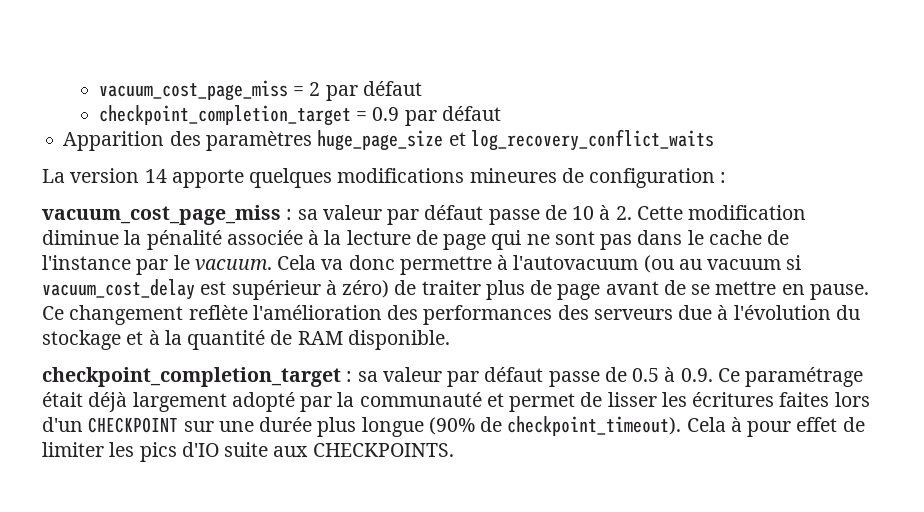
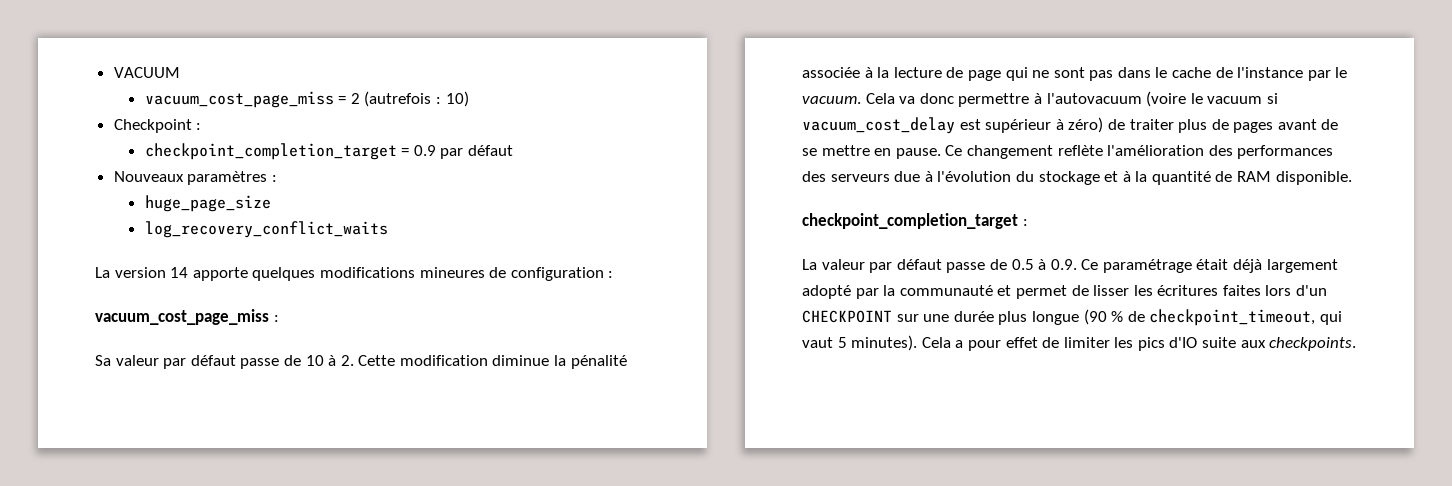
+ VACUUM
- vacuum_cost_page_miss = 2 par défaut
+ vacuum_cost_page_miss = 2 (autrefois : 10)
+ Checkpoint :
- Apparition des paramètres huge_page_size et log_recovery_conflict_waits
+ Nouveaux paramètres :
+ huge_page_size
+ log_recovery_conflict_waits
- vacuum_cost_page_miss : sa valeur par défaut passe de 10 à 2. Cette modification diminue la pénalité associée à la lecture de page qui ne sont pas dans le cache de l'instance par le vacuum.
+ vacuum_cost_page_miss :
+ Sa valeur par défaut passe de 10 à 2. Cette modification diminue la pénalité associée à la lecture de page qui ne sont pas dans le cache de l'instance par le vacuum.
- Cela va donc permettre à l'autovacuum (ou au vacuum si vacuum_cost_delay est supérieur à zéro) de traiter plus de page avant de se mettre en pause.
+ Cela va donc permettre à l'autovacuum (voire le vacuum si vacuum_cost_delay est supérieur à zéro) de traiter plus de pages avant de se mettre en pause.
- checkpoint_completion_target : sa valeur par défaut passe de 0.5 à 0.9. Ce paramétrage était déjà largement adopté par la communauté et permet de lisser les écritures faites lors d'un CHECKPOINT sur une durée plus longue (90% de checkpoint_timeout). Cela à pour effet de limiter les pics d'IO suite aux CHECKPOINTS.
+ checkpoint_completion_target :
+ La valeur par défaut passe de 0.5 à 0.9. Ce paramétrage était déjà largement adopté par la communauté et permet de lisser les écritures faites lors d'un CHECKPOINT sur une durée plus longue (90 % de checkpoint_timeout, qui vaut 5 minutes). Cela a pour effet de limiter les pics d'IO suite aux checkpoints.

